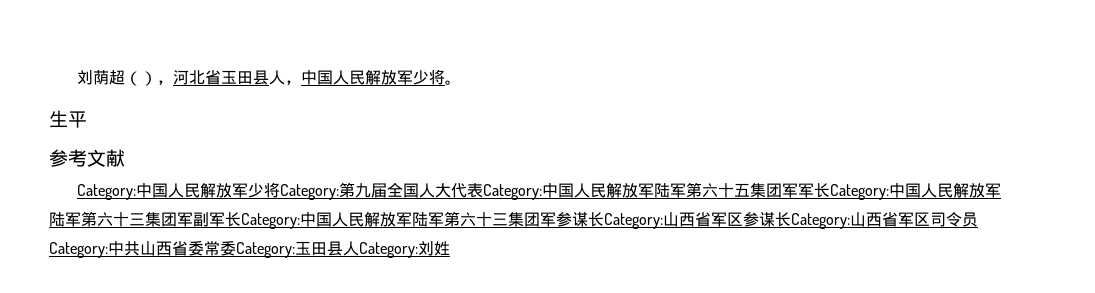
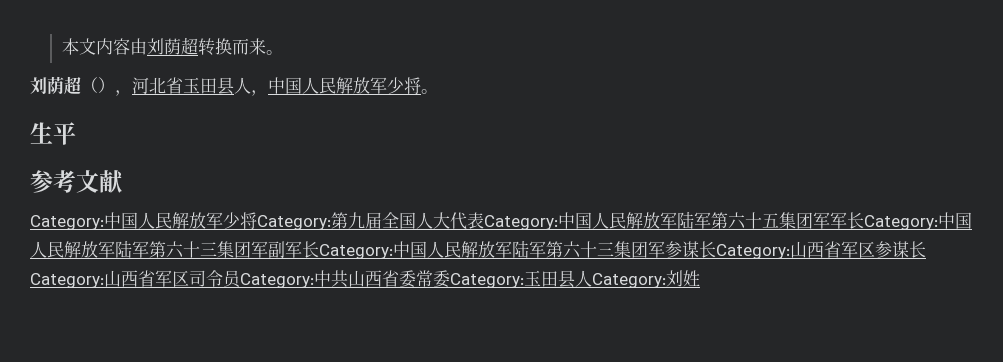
+ 本文内容由刘荫超转换而来。

